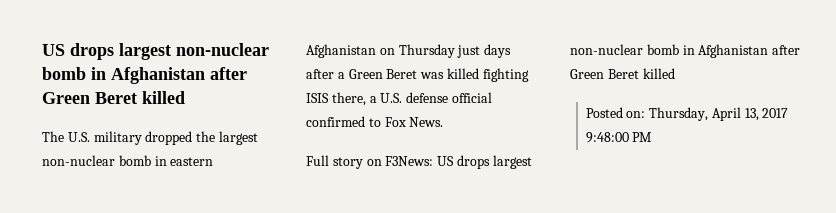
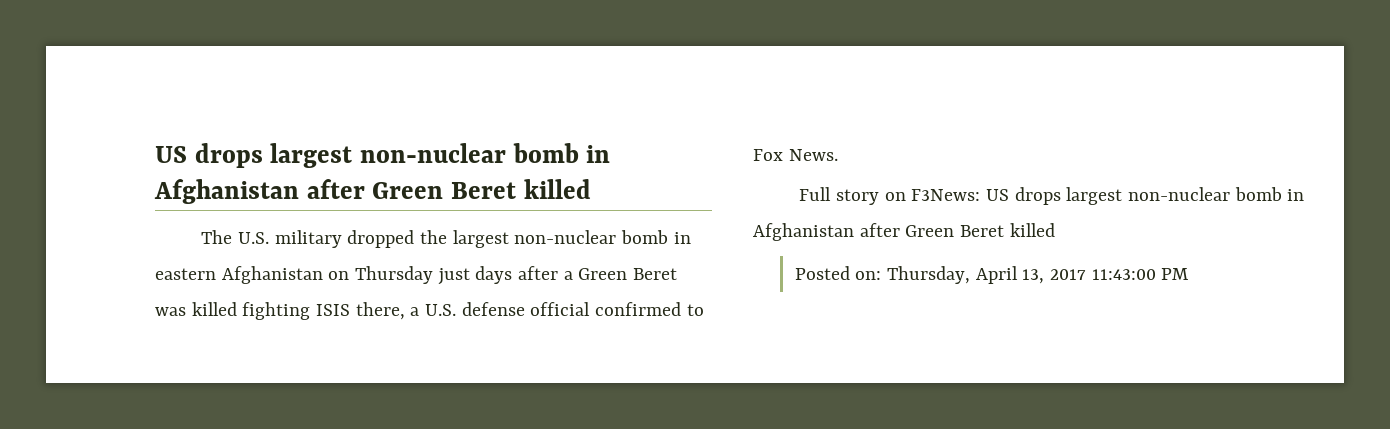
- Posted on: Thursday, April 13, 2017 9:48:00 PM
+ Posted on: Thursday, April 13, 2017 11:43:00 PM

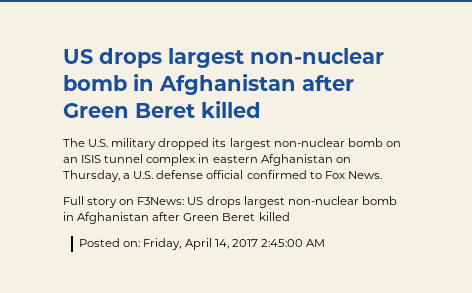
- The U.S. military dropped the largest non-nuclear bomb in eastern Afghanistan on Thursday just days after a Green Beret was killed fighting ISIS there, a U.S. defense official confirmed to Fox News.
+ The U.S. military dropped its largest non-nuclear bomb on an ISIS tunnel complex in eastern Afghanistan on Thursday, a U.S. defense official confirmed to Fox News.
- Posted on: Thursday, April 13, 2017 11:43:00 PM
+ Posted on: Friday, April 14, 2017 2:45:00 AM

